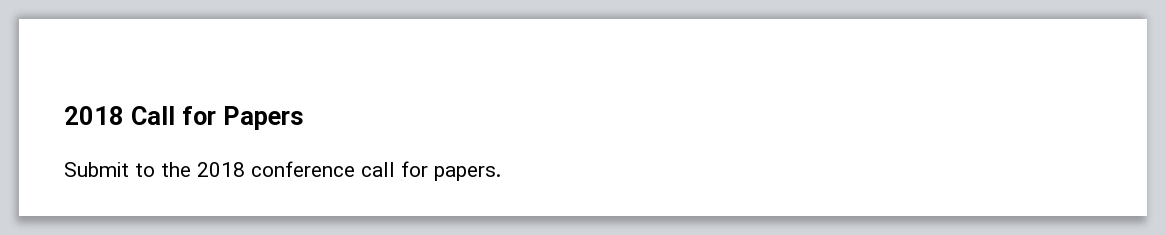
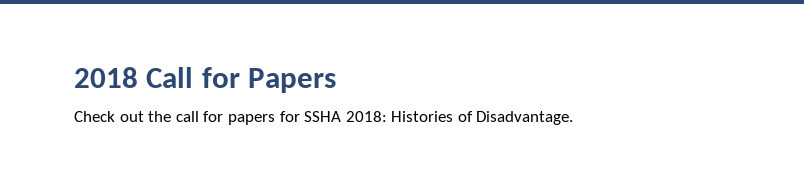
- Submit to the 2018 conference call for papers.
+ Check out the call for papers for SSHA 2018: Histories of Disadvantage.

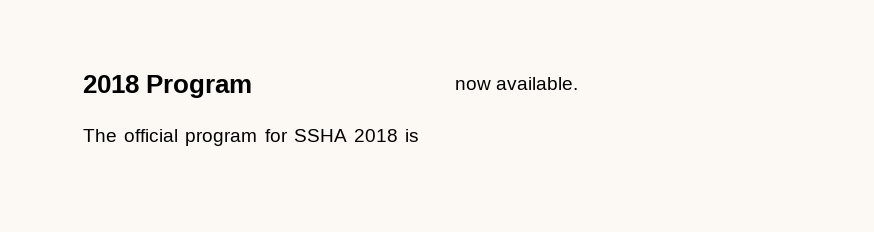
- 2018 Call for Papers
- Check out the call for papers for SSHA 2018: Histories of Disadvantage.
+ 2018 Program
+ The official program for SSHA 2018 is now available.

